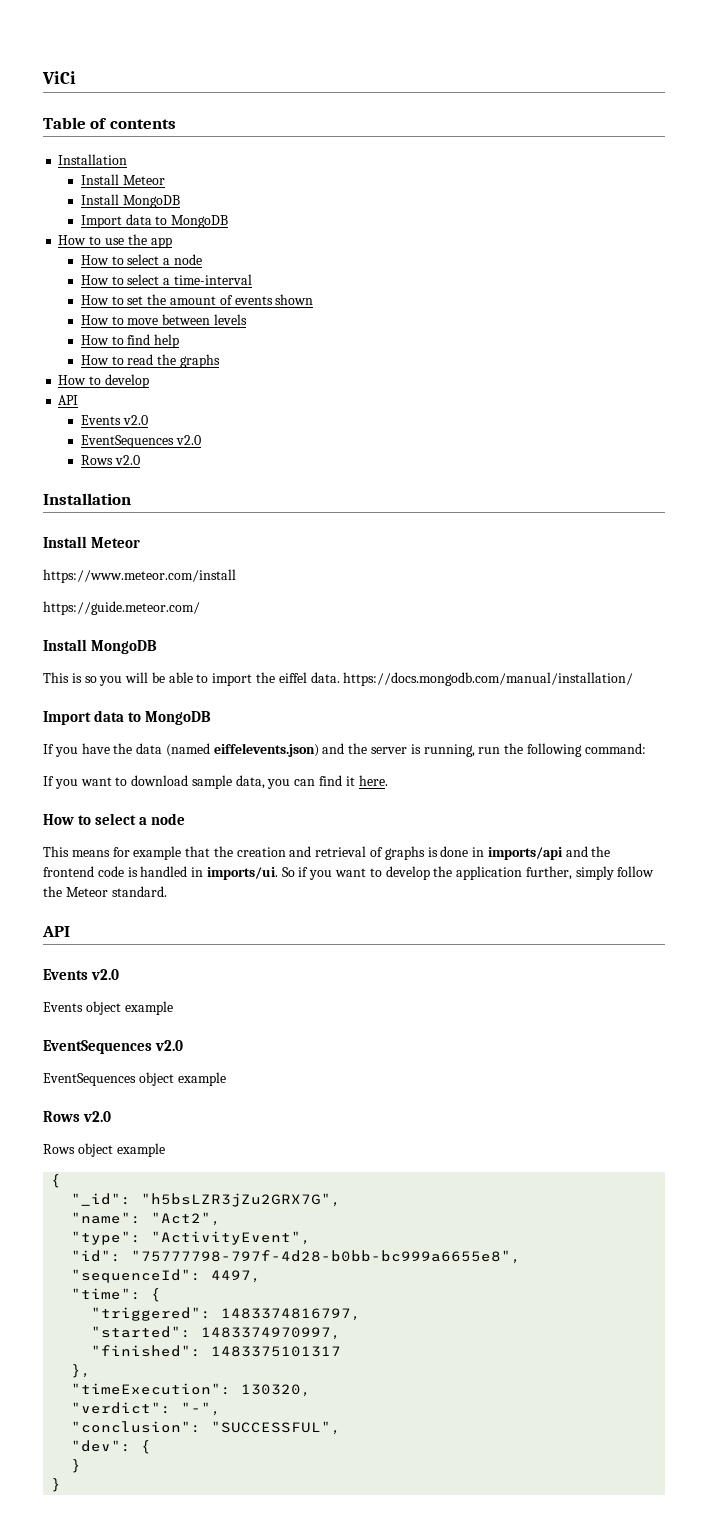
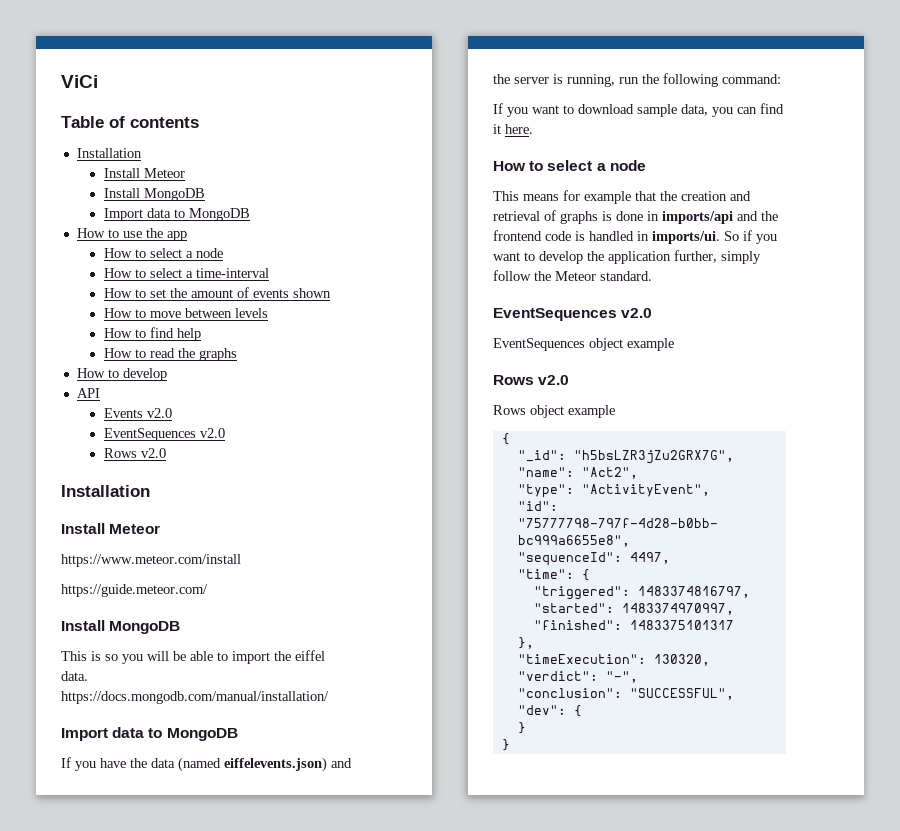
  So if you want to develop the application further, simply follow the Meteor standard.
- API
- Events v2.0
- Events object example

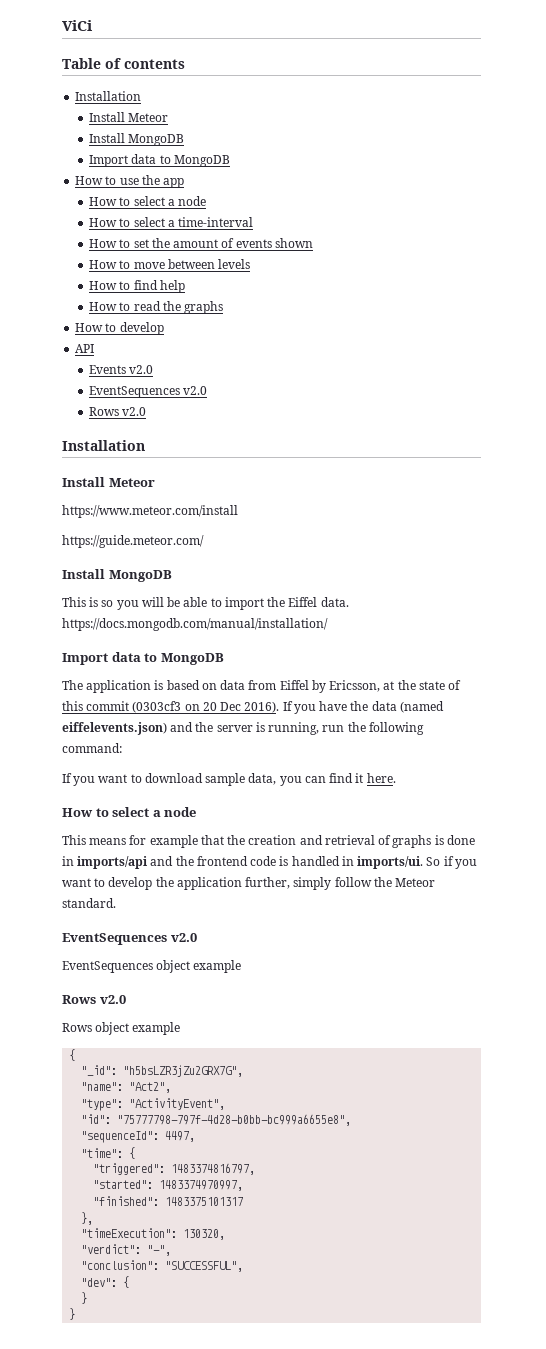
- This is so you will be able to import the eiffel data. https://docs.mongodb.com/manual/installation/
+ This is so you will be able to import the Eiffel data. https://docs.mongodb.com/manual/installation/
+ The application is based on data from Eiffel by Ericsson, at the state of this commit (0303cf3 on 20 Dec 2016).

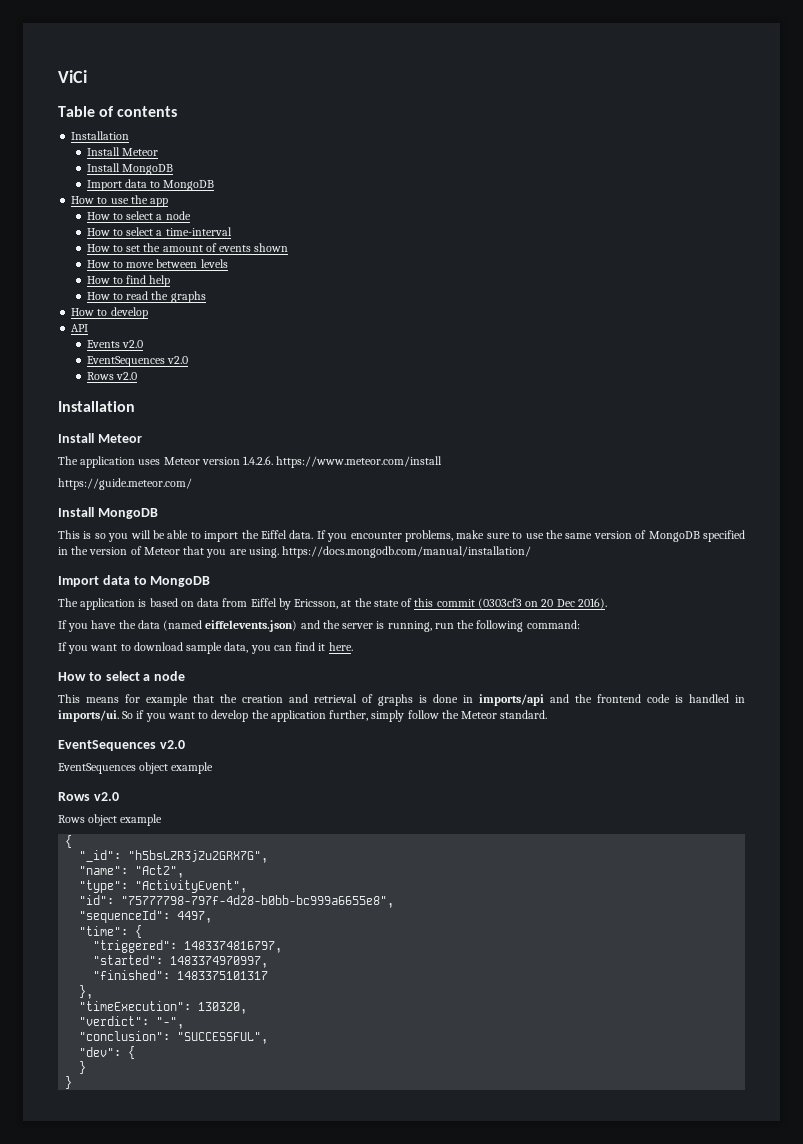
- https://www.meteor.com/install
+ The application uses Meteor version 1.4.2.6. https://www.meteor.com/install
- This is so you will be able to import the Eiffel data. https://docs.mongodb.com/manual/installation/
+ This is so you will be able to import the Eiffel data. If you encounter problems, make sure to use the same version of MongoDB specified in the version of Meteor that you are using. https://docs.mongodb.com/manual/installation/
- The application is based on data from Eiffel by Ericsson, at the state of this commit (0303cf3 on 20 Dec 2016). If you have the data (named eiffelevents.json) and the server is running, run the following command:
+ The application is based on data from Eiffel by Ericsson, at the state of this commit (0303cf3 on 20 Dec 2016).
+ If you have the data (named eiffelevents.json) and the server is running, run the following command:

